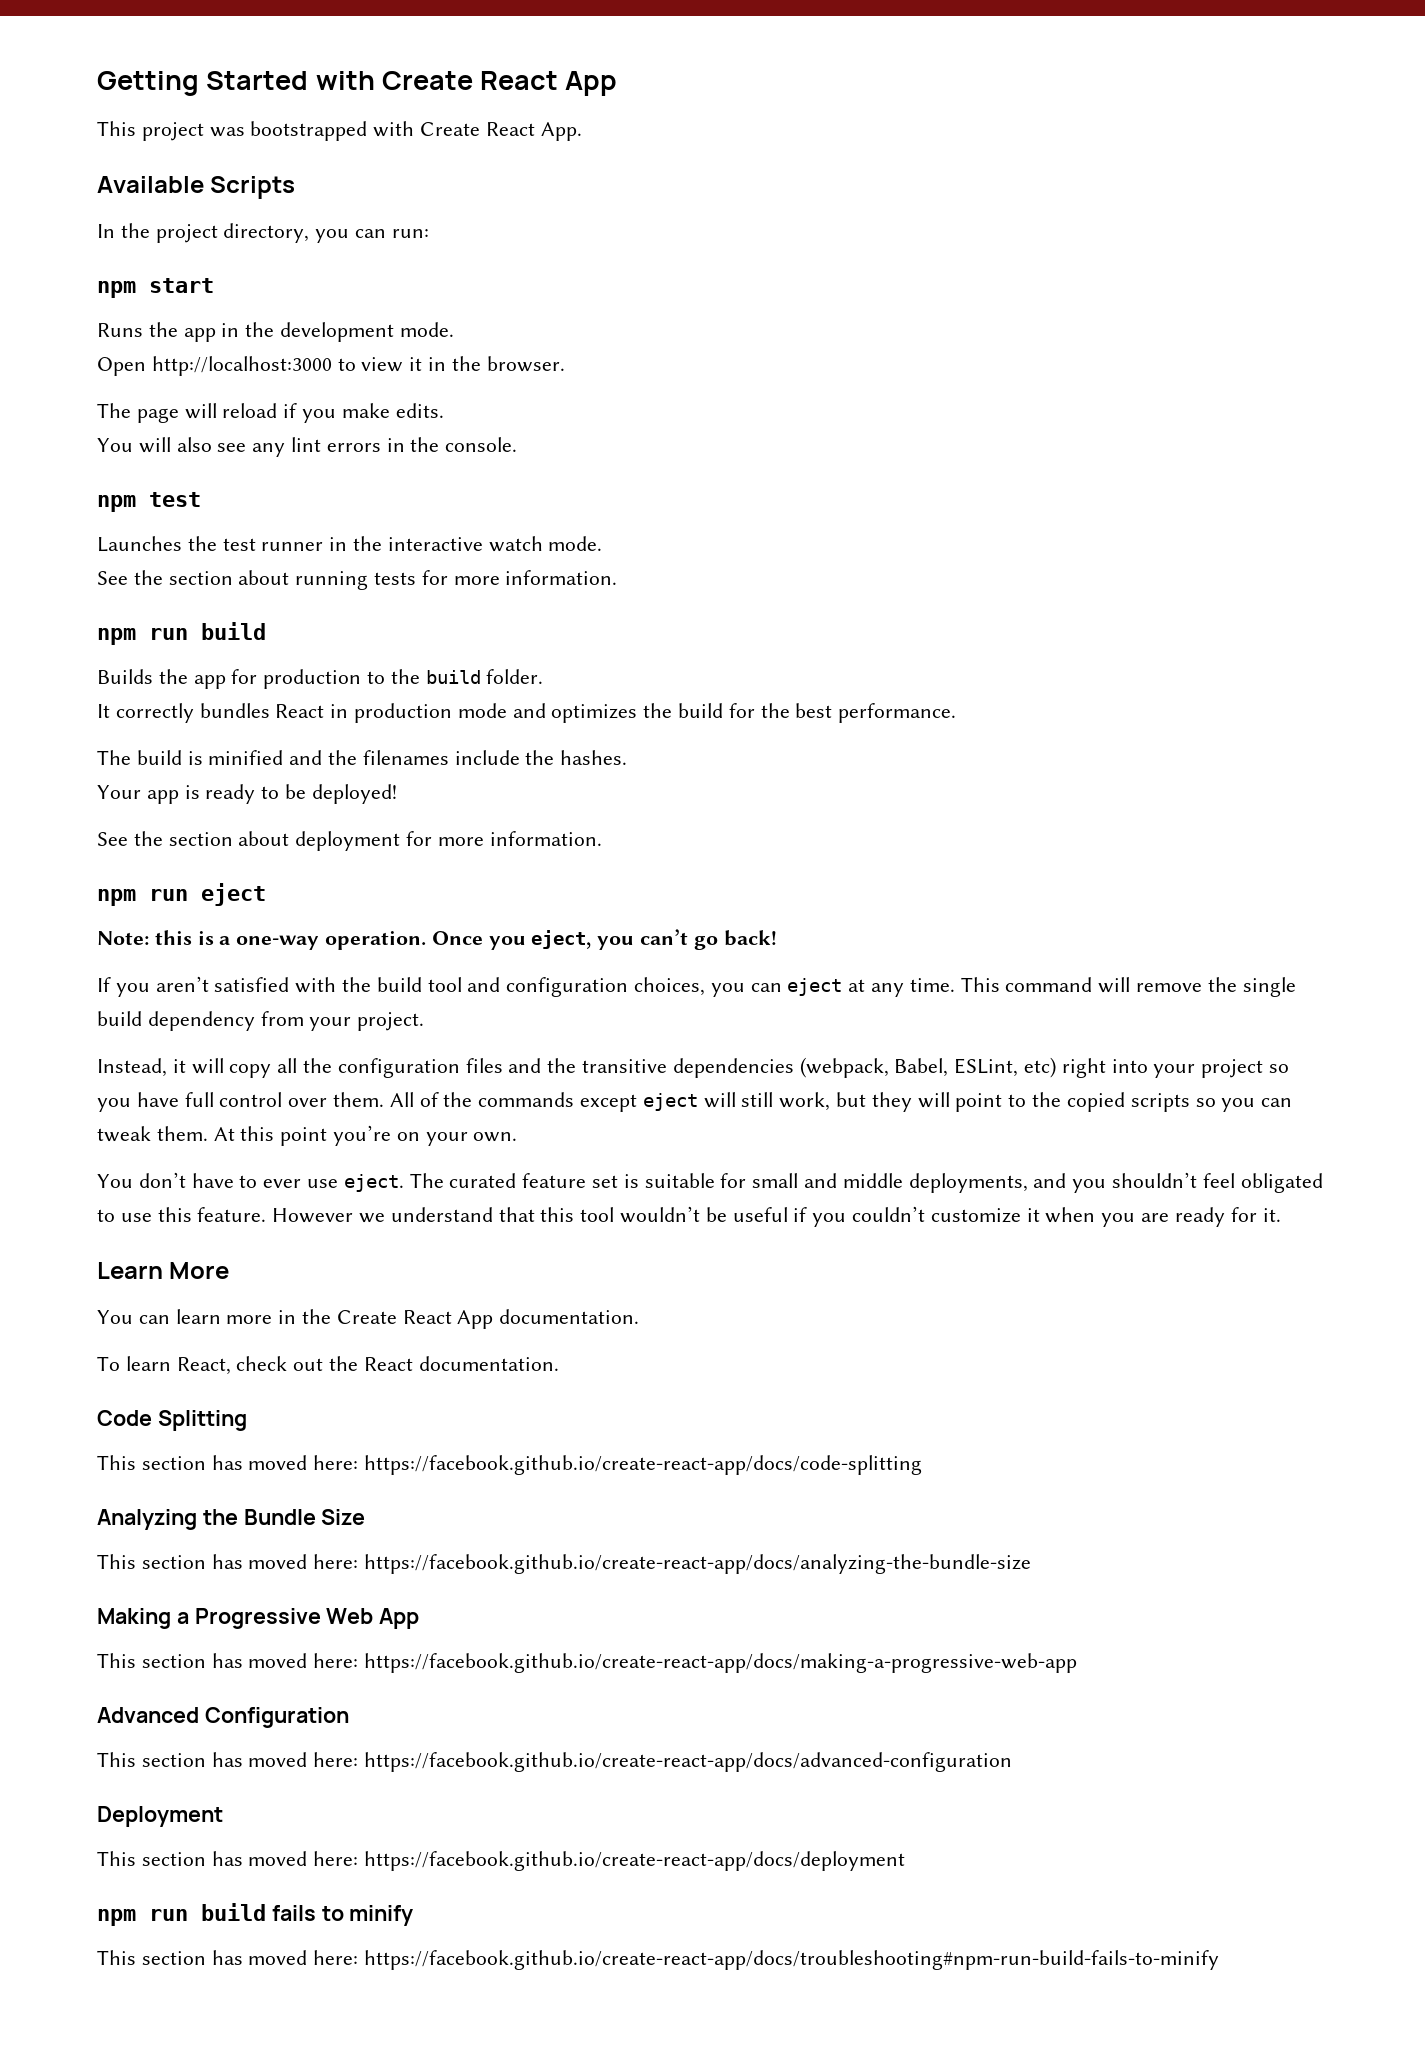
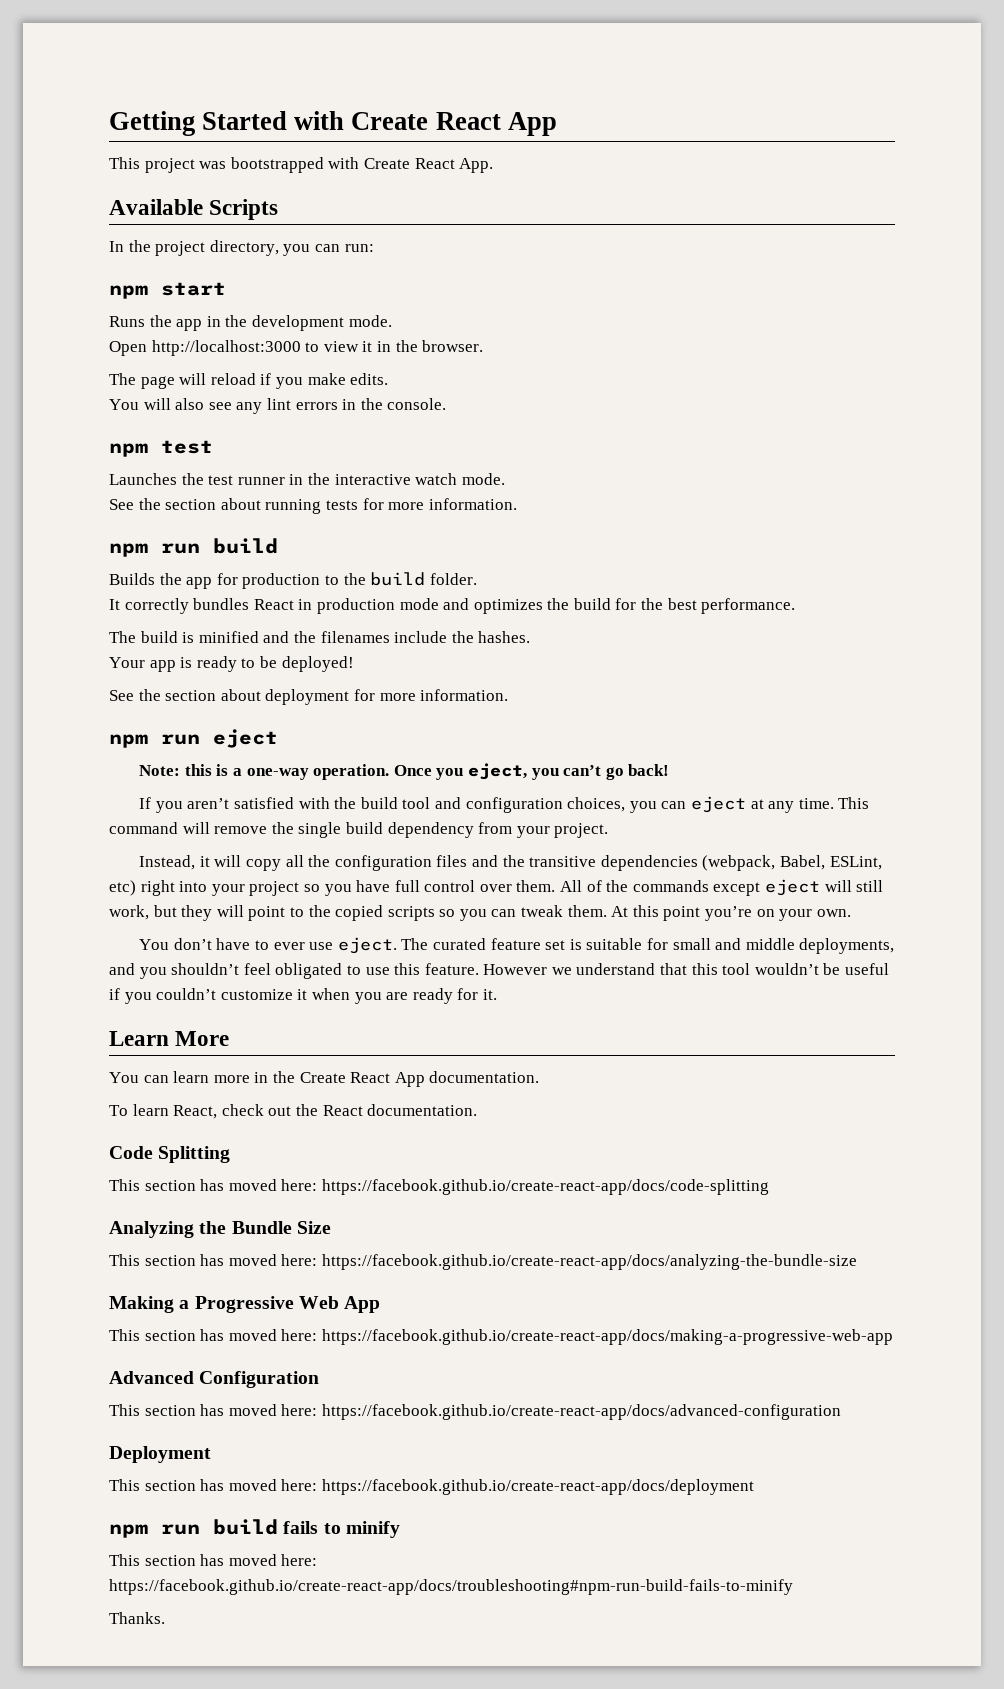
+ Thanks.

